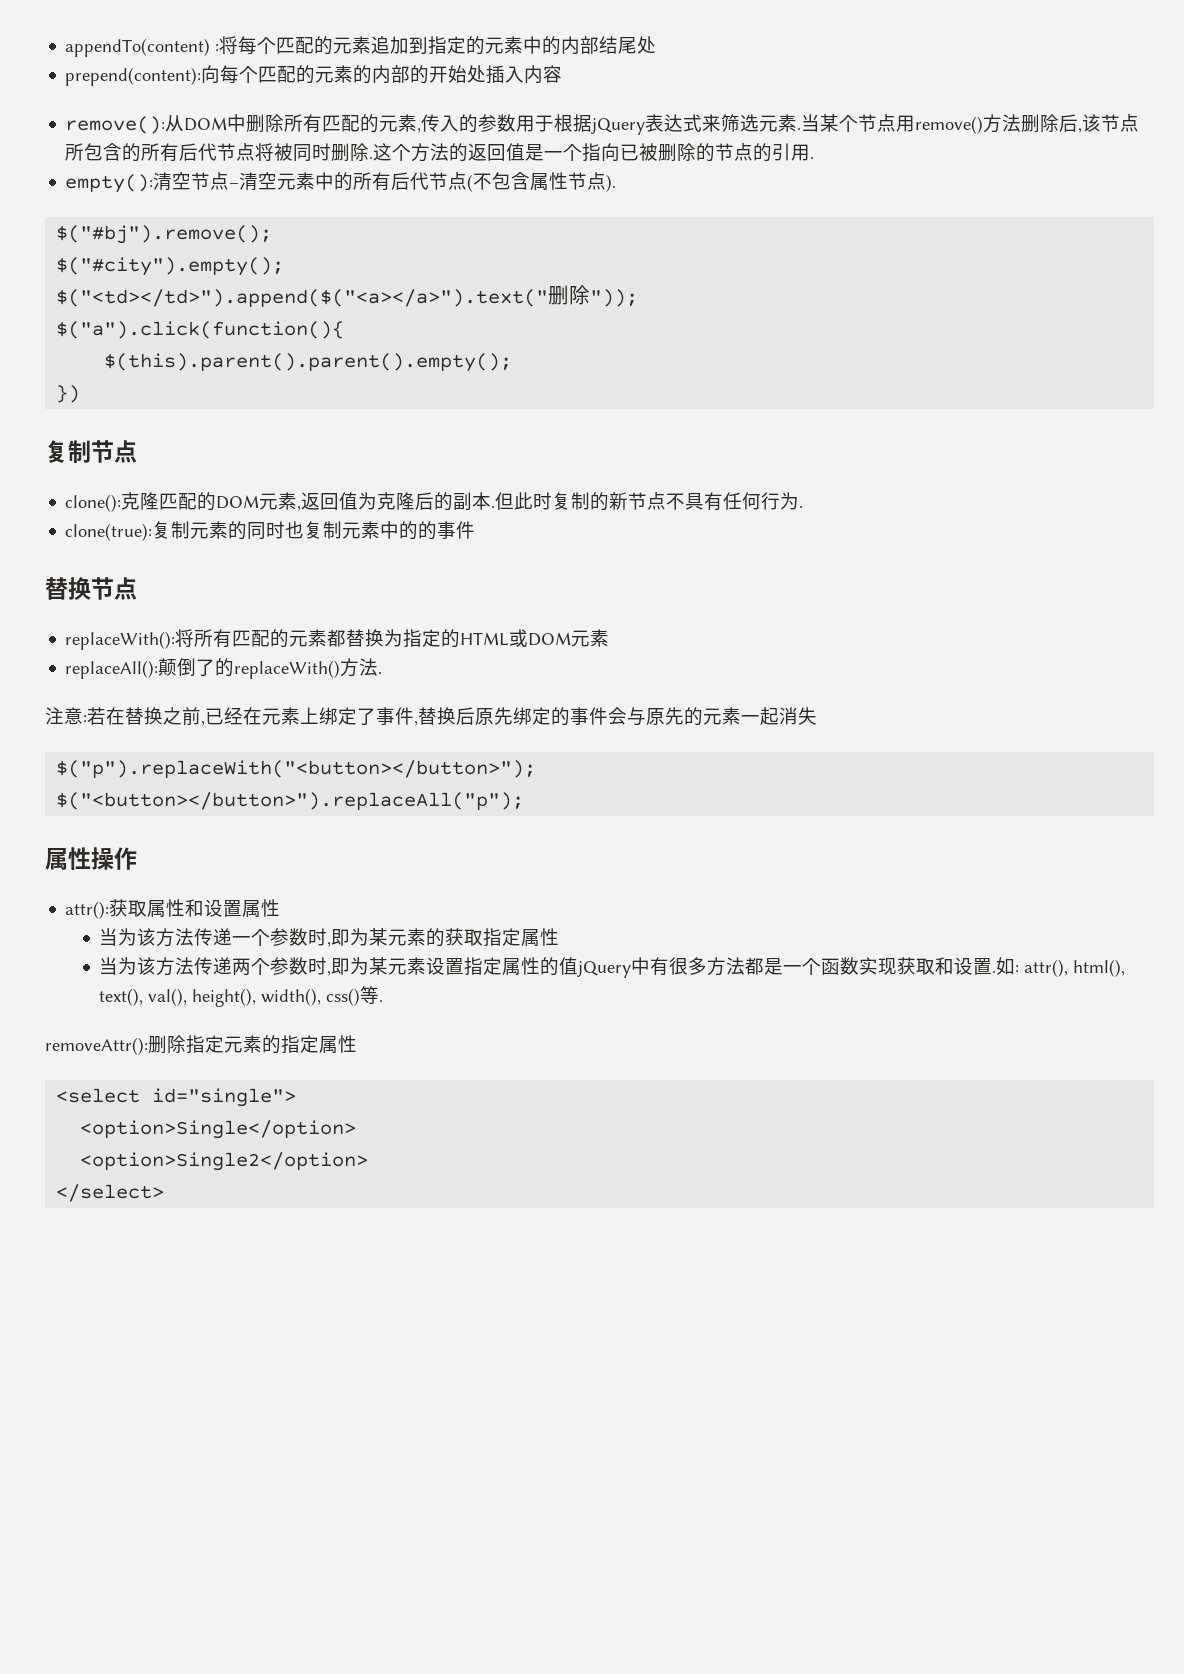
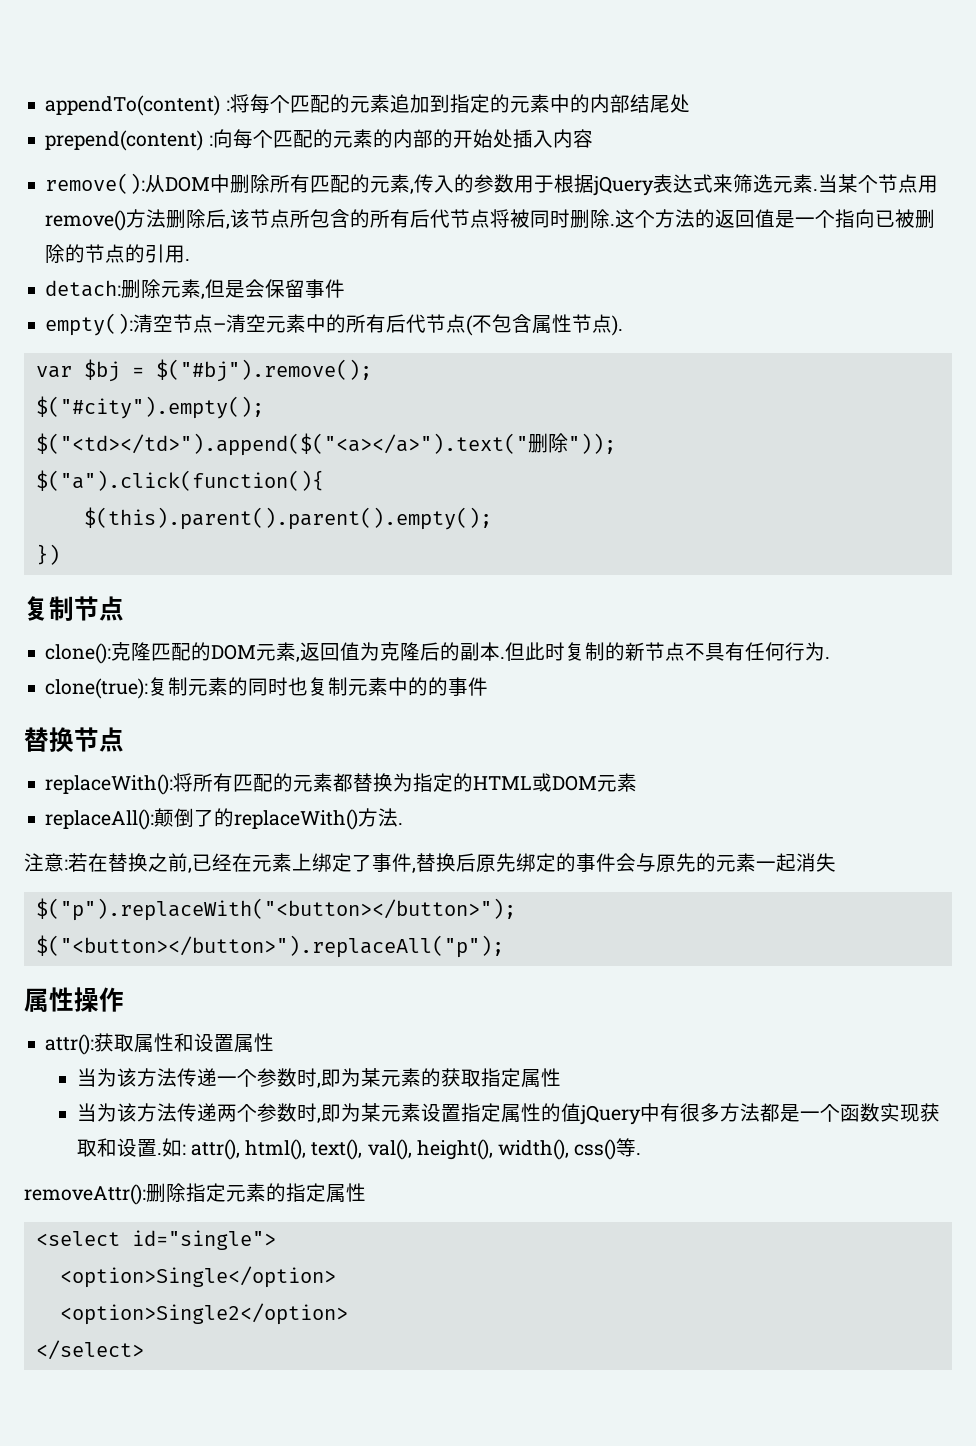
- prepend(content):向每个匹配的元素的内部的开始处插入内容
+ prepend(content) :向每个匹配的元素的内部的开始处插入内容
+ detach:删除元素,但是会保留事件
- $("#bj").remove();
+ var $bj = $("#bj").remove();

